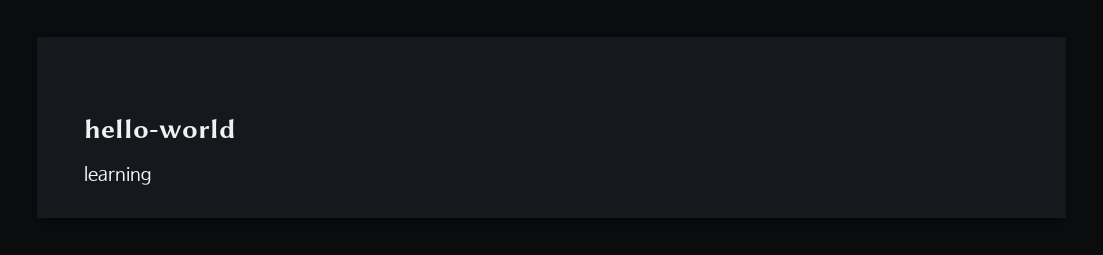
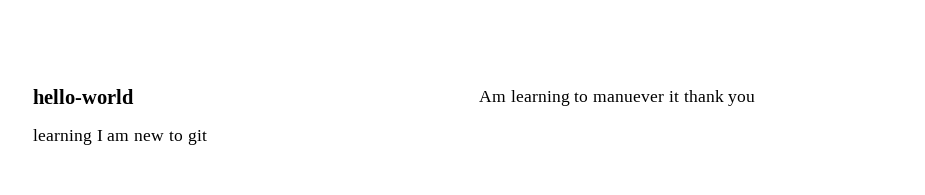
- learning
+ learning I am new to git
+ Am learning to manuever it thank you

